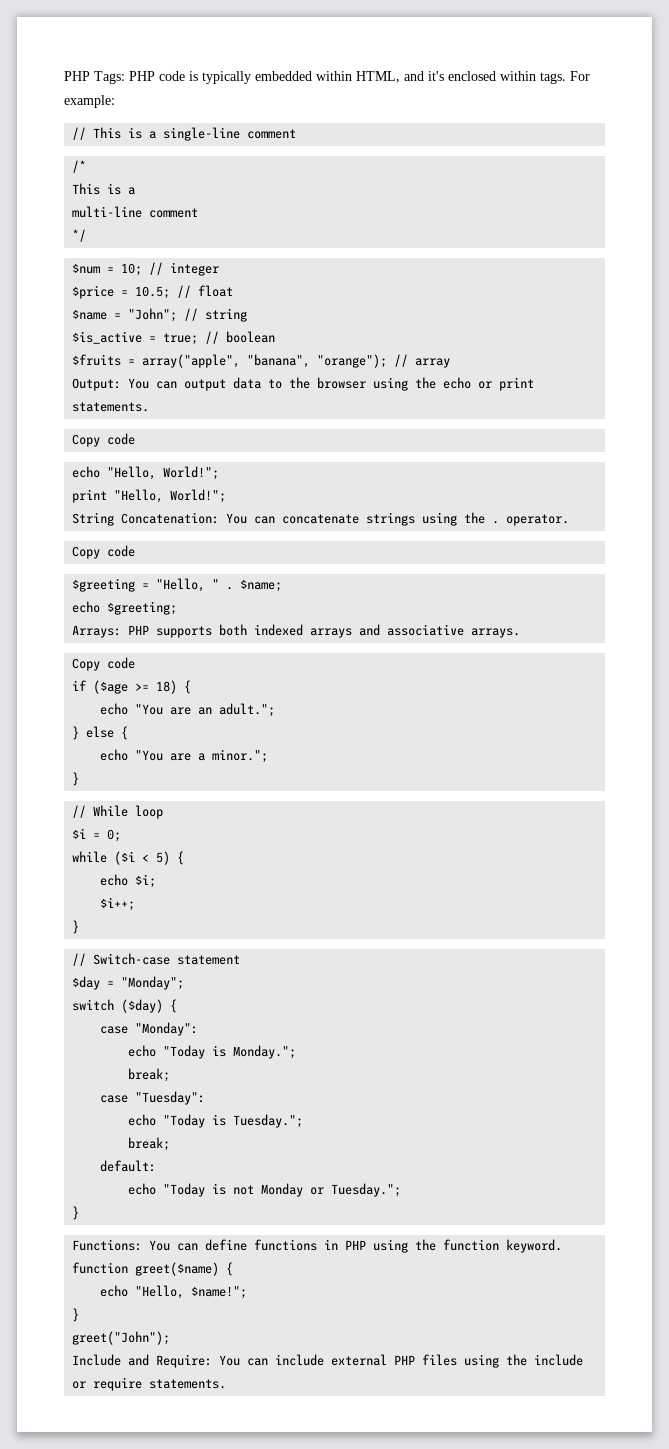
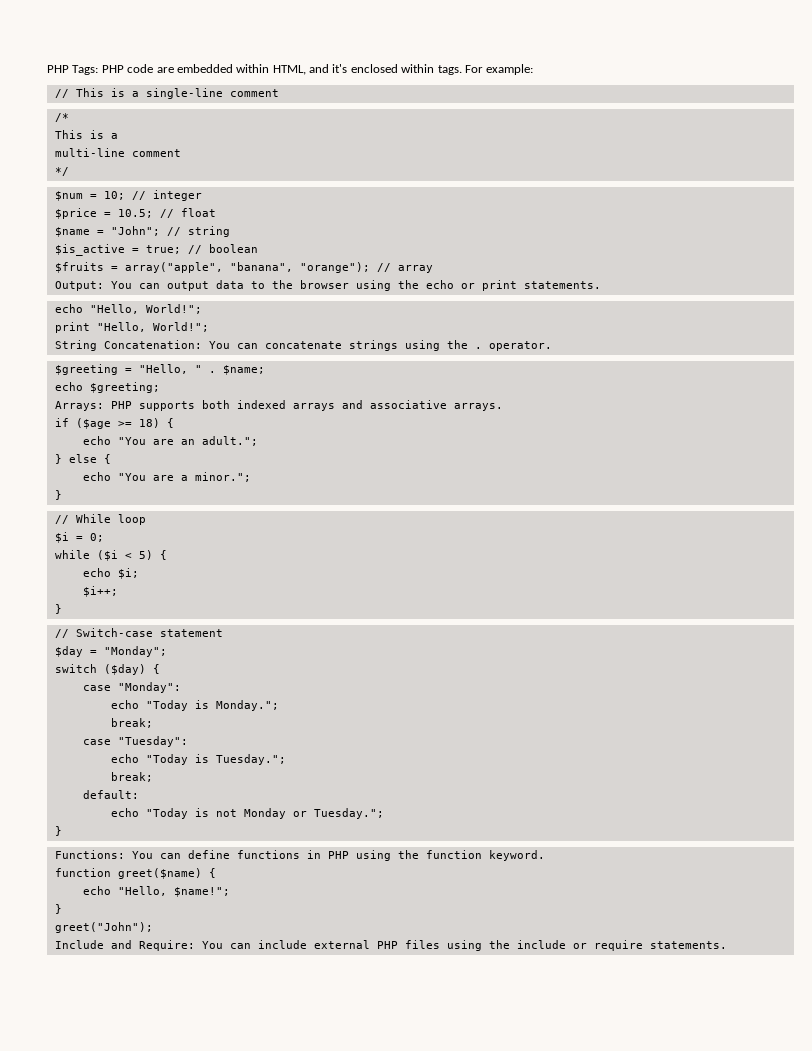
- PHP Tags: PHP code is typically embedded within HTML, and it's enclosed within tags.
+ PHP Tags: PHP code are embedded within HTML, and it's enclosed within tags.
  Output: You can output data to the browser using the echo or print statements.
- Copy code
  String Concatenation: You can concatenate strings using the . operator.
- Copy code
  Arrays: PHP supports both indexed arrays and associative arrays.
- Copy code

